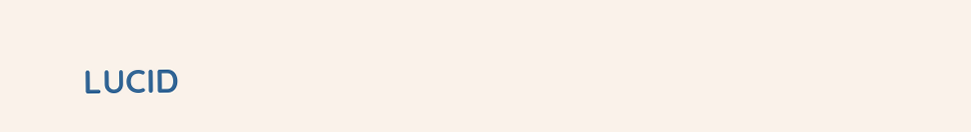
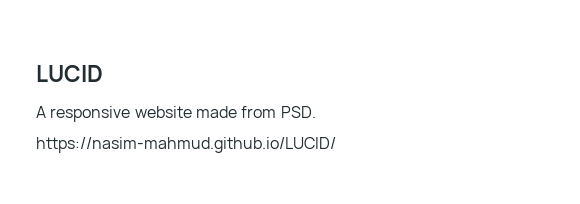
+ A responsive website made from PSD.
+ https://nasim-mahmud.github.io/LUCID/

